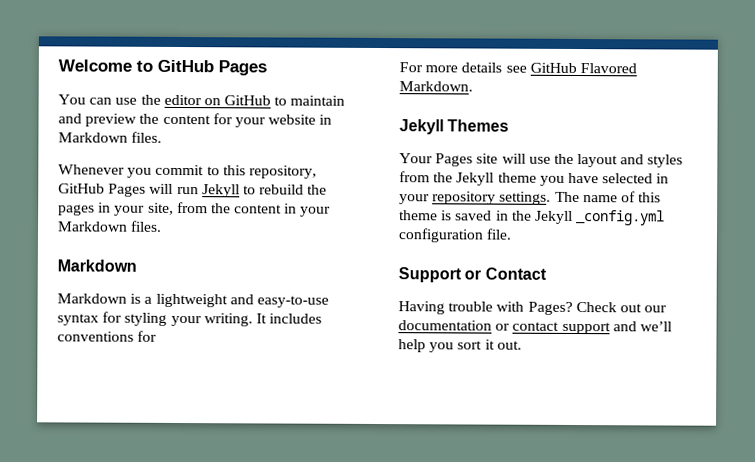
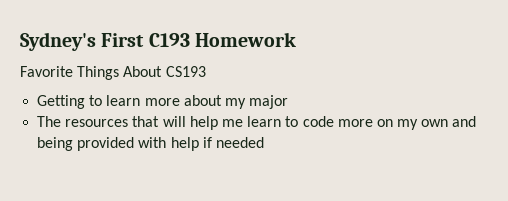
- Welcome to GitHub Pages
- You can use the editor on GitHub to maintain and preview the content for your website in Markdown files.
- Whenever you commit to this repository, GitHub Pages will run Jekyll to rebuild the pages in your site, from the content in your Markdown files.
- Markdown
- Markdown is a lightweight and easy-to-use syntax for styling your writing. It includes conventions for
- For more details see GitHub Flavored Markdown.
- Jekyll Themes
- Your Pages site will use the layout and styles from the Jekyll theme you have selected in your repository settings. The name of this theme is saved in the Jekyll _config.yml configuration file.
- Support or Contact
- Having trouble with Pages? Check out our documentation or contact support and we’ll help you sort it out.
+ Sydney's First C193 Homework
+ Favorite Things About CS193
+ Getting to learn more about my major
+ The resources that will help me learn to code more on my own and being provided with help if needed

